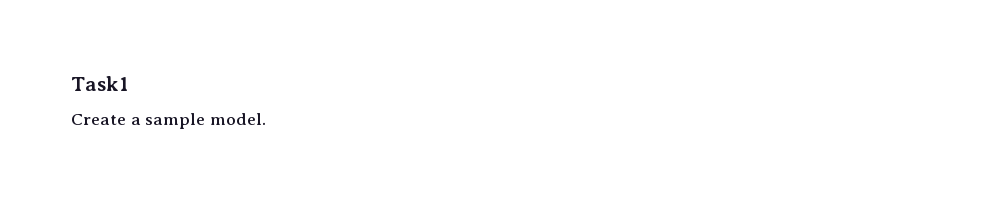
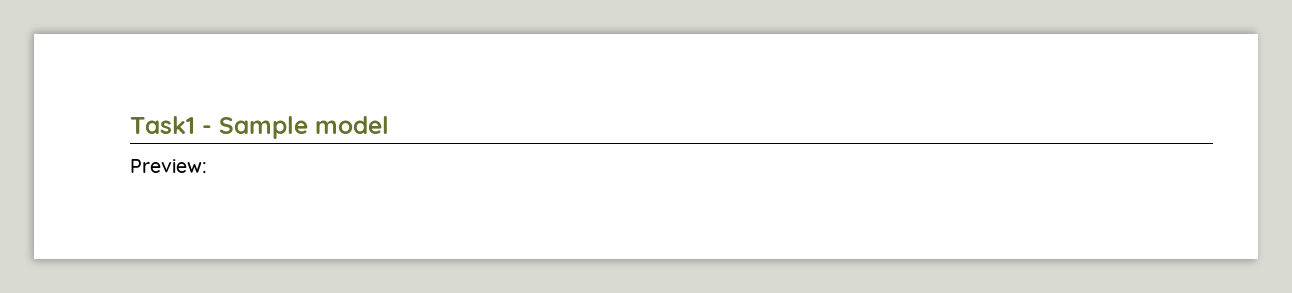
- Task1
- Create a sample model.
+ Task1 - Sample model
+ Preview:

